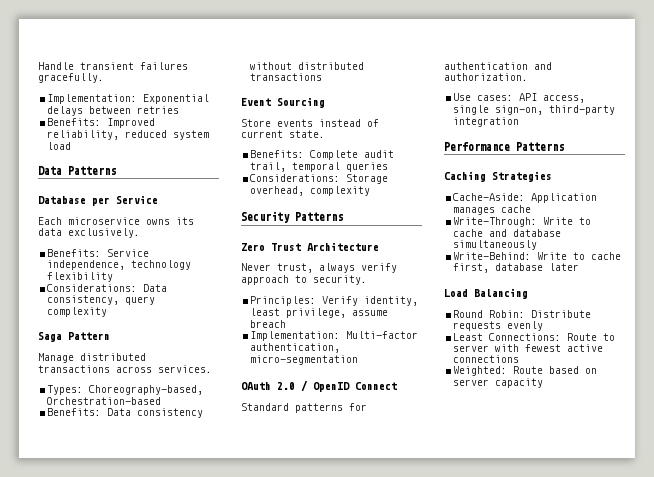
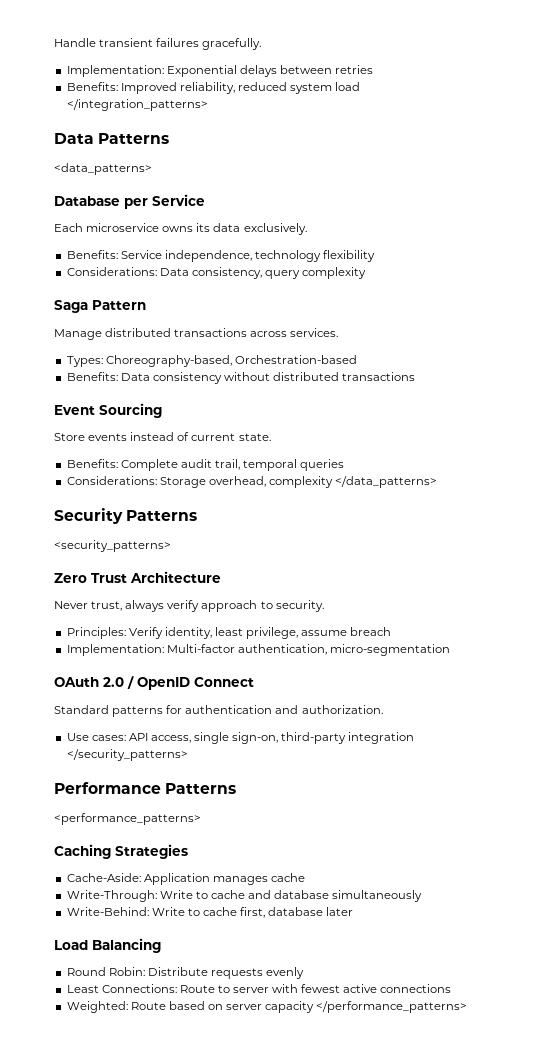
- Benefits: Improved reliability, reduced system load
+ Benefits: Improved reliability, reduced system load </integration_patterns>
+ <data_patterns>
- Considerations: Storage overhead, complexity
+ Considerations: Storage overhead, complexity </data_patterns>
+ <security_patterns>
- Use cases: API access, single sign-on, third-party integration
+ Use cases: API access, single sign-on, third-party integration </security_patterns>
+ <performance_patterns>
- Weighted: Route based on server capacity
+ Weighted: Route based on server capacity </performance_patterns>

